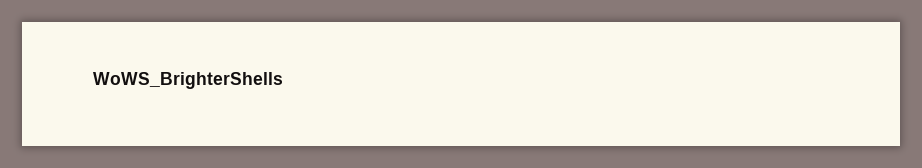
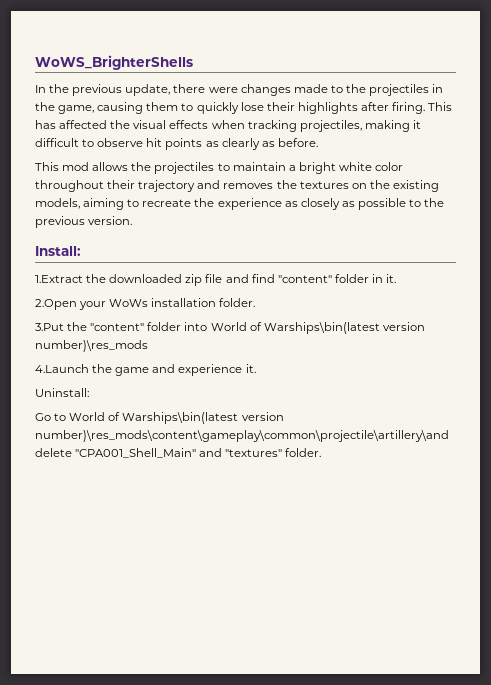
+ In the previous update, there were changes made to the projectiles in the game, causing them to quickly lose their highlights after firing. This has affected the visual effects when tracking projectiles, making it difficult to observe hit points as clearly as before.
+ This mod allows the projectiles to maintain a bright white color throughout their trajectory and removes the textures on the existing models, aiming to recreate the experience as closely as possible to the previous version.
+ Install:
+ 1.Extract the downloaded zip file and find "content" folder in it.
+ 2.Open your WoWs installation folder.
+ 3.Put the "content" folder into World of Warships\bin(latest version number)\res_mods
+ 4.Launch the game and experience it.
+ Uninstall:
+ Go to World of Warships\bin(latest version number)\res_mods\content\gameplay\common\projectile\artillery\and delete "CPA001_Shell_Main" and "textures" folder.

